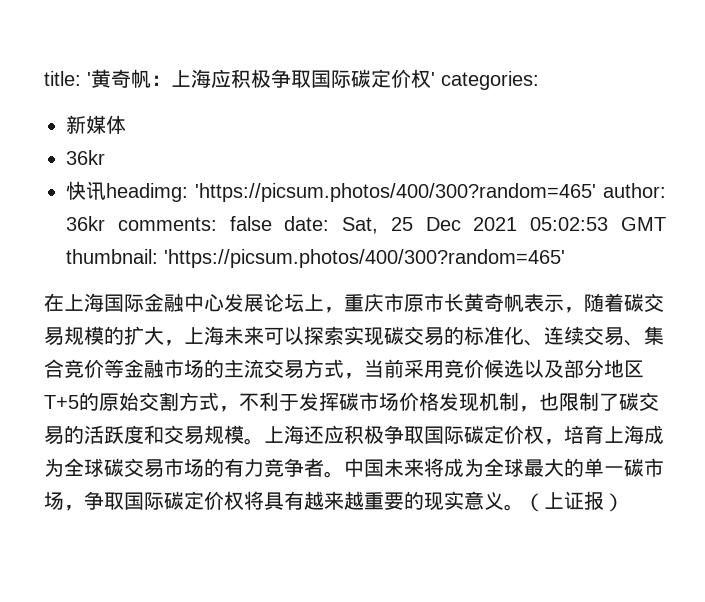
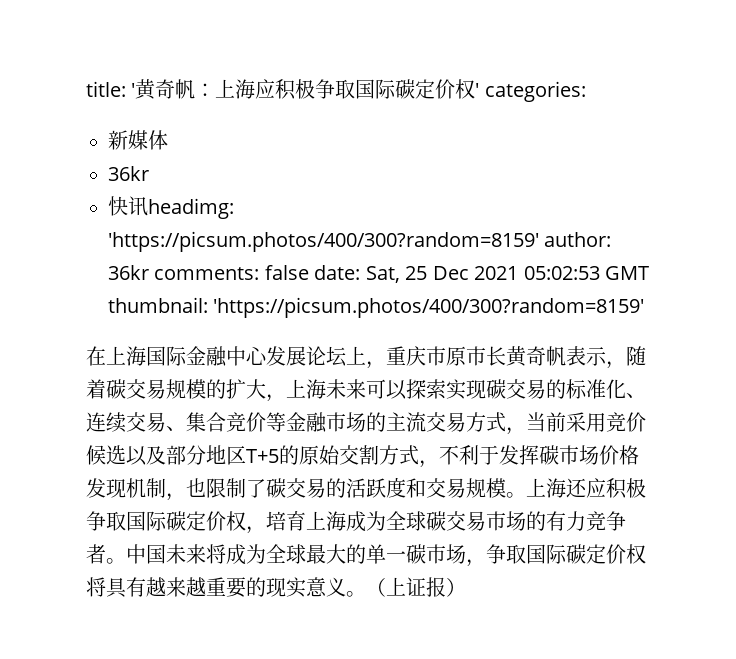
- 快讯headimg: 'https://picsum.photos/400/300?random=465' author: 36kr comments: false date: Sat, 25 Dec 2021 05:02:53 GMT thumbnail: 'https://picsum.photos/400/300?random=465'
+ 快讯headimg: 'https://picsum.photos/400/300?random=8159' author: 36kr comments: false date: Sat, 25 Dec 2021 05:02:53 GMT thumbnail: 'https://picsum.photos/400/300?random=8159'

